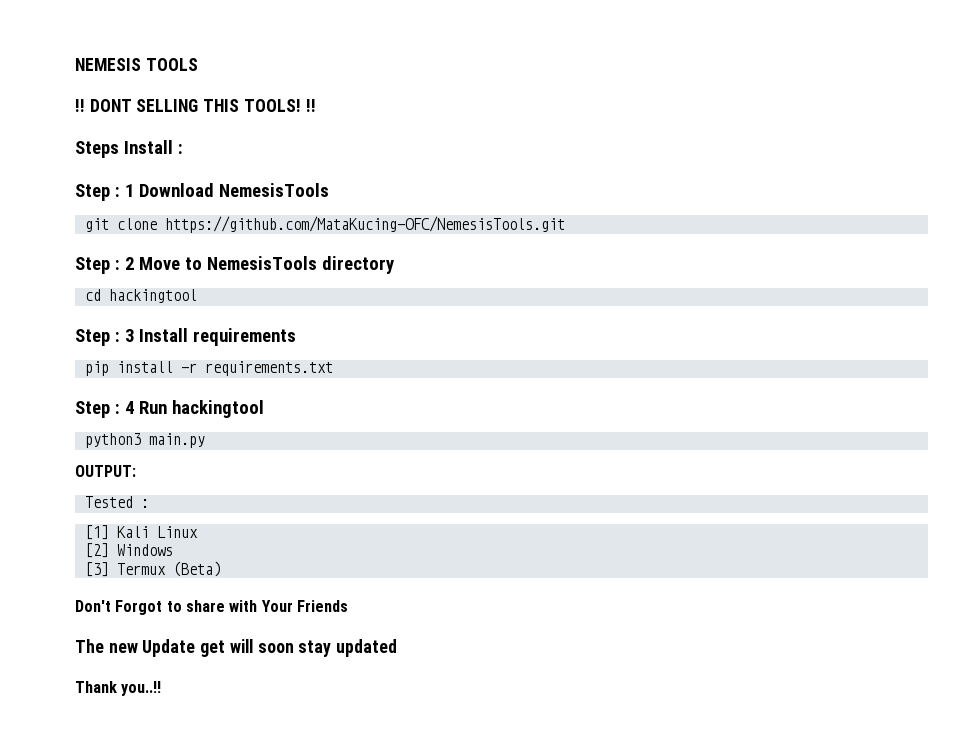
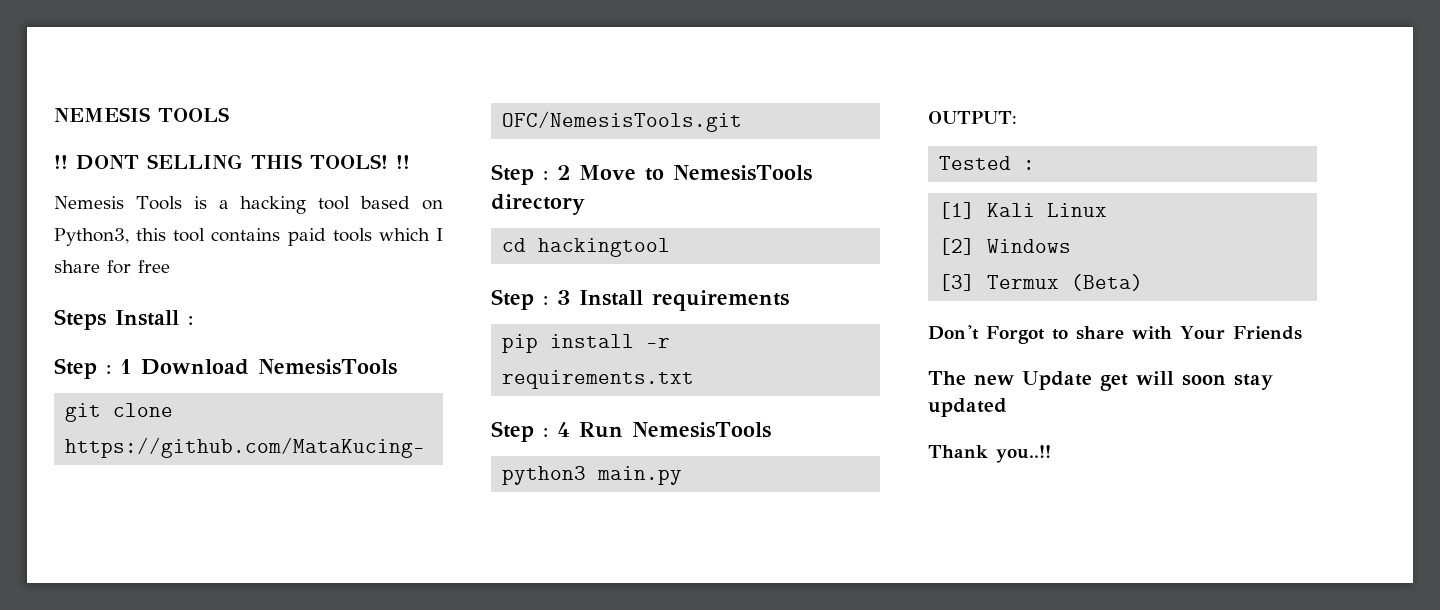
+ Nemesis Tools is a hacking tool based on Python3, this tool contains paid tools which I share for free
- Step : 4 Run hackingtool
+ Step : 4 Run NemesisTools

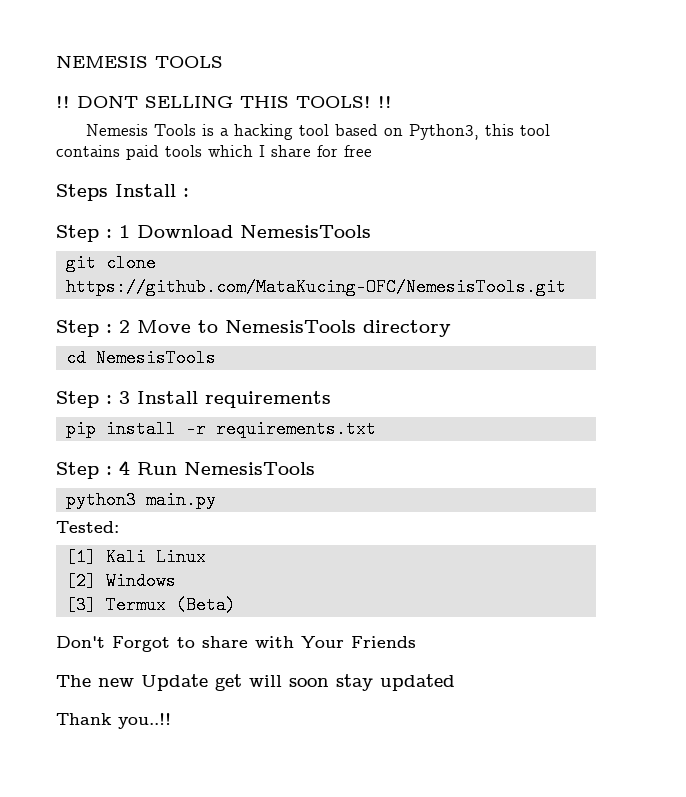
- cd hackingtool
+ cd NemesisTools
- OUTPUT:
- Tested :
+ Tested:

